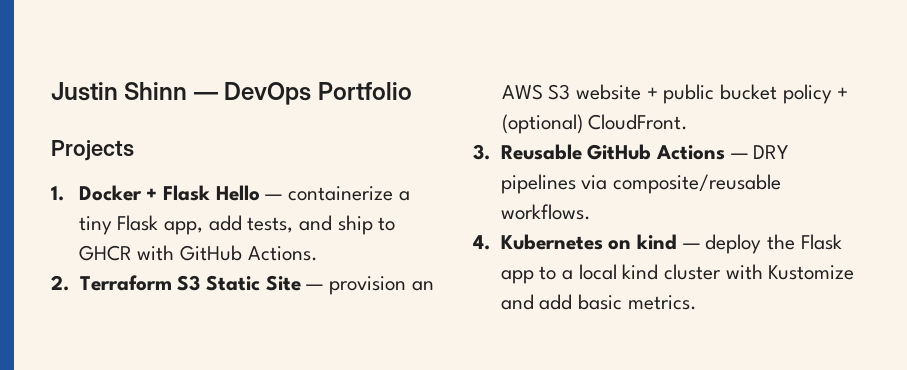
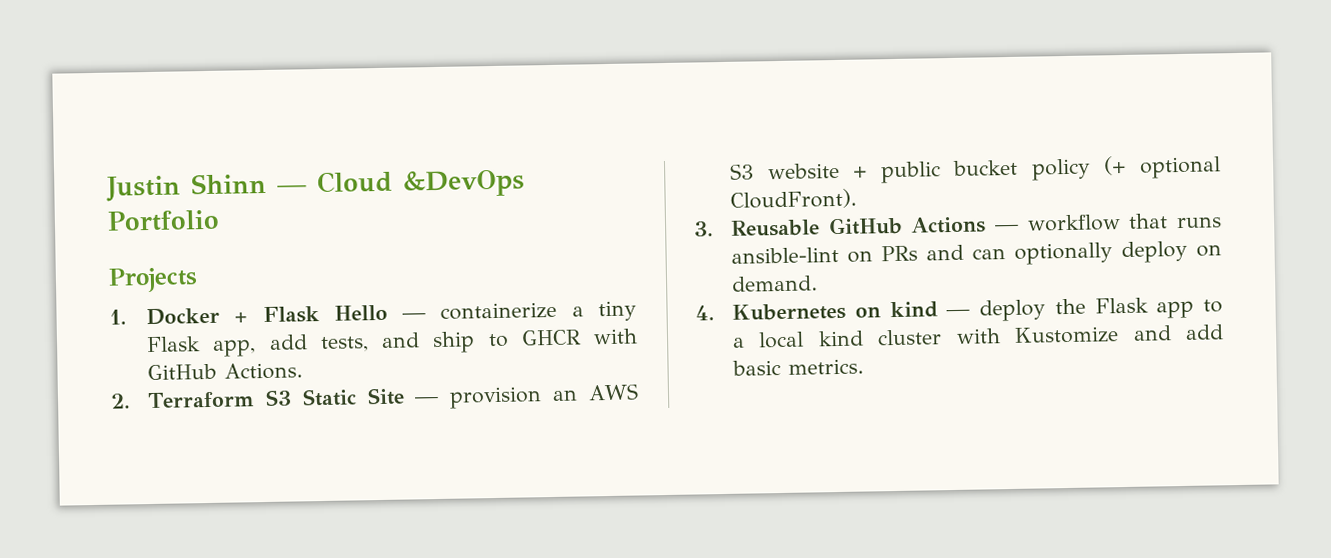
- Justin Shinn — DevOps Portfolio
+ Justin Shinn — Cloud &DevOps Portfolio
- 2. Terraform S3 Static Site — provision an AWS S3 website + public bucket policy + (optional) CloudFront.
+ 2. Terraform S3 Static Site — provision an AWS S3 website + public bucket policy (+ optional CloudFront).
- 3. Reusable GitHub Actions — DRY pipelines via composite/reusable workflows.
+ 3. Reusable GitHub Actions — workflow that runs ansible-lint on PRs and can optionally deploy on demand.

